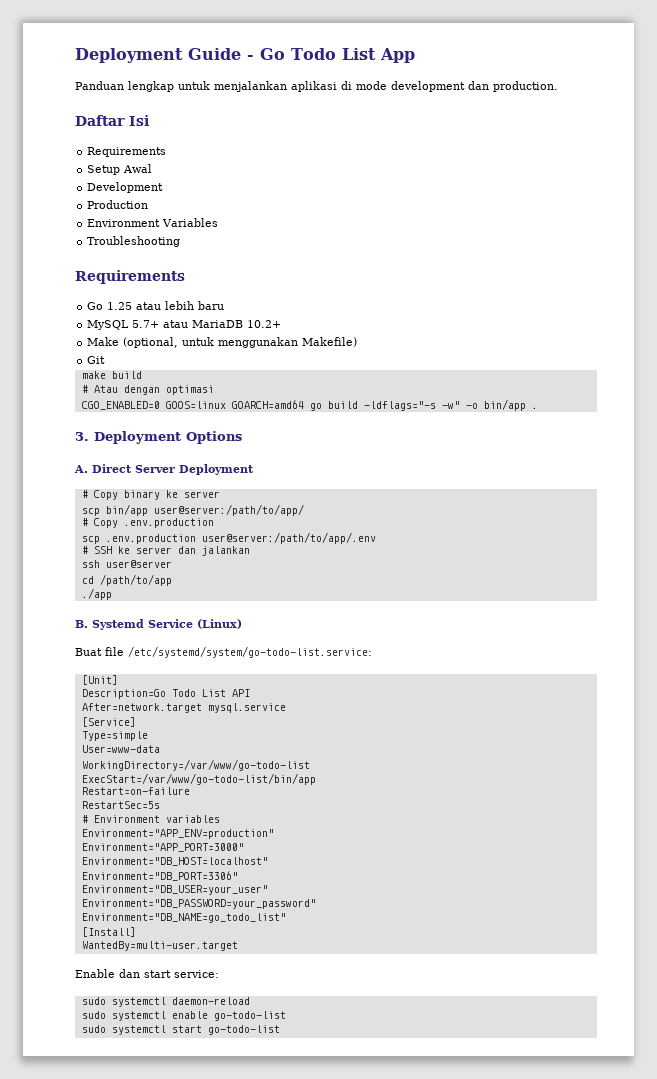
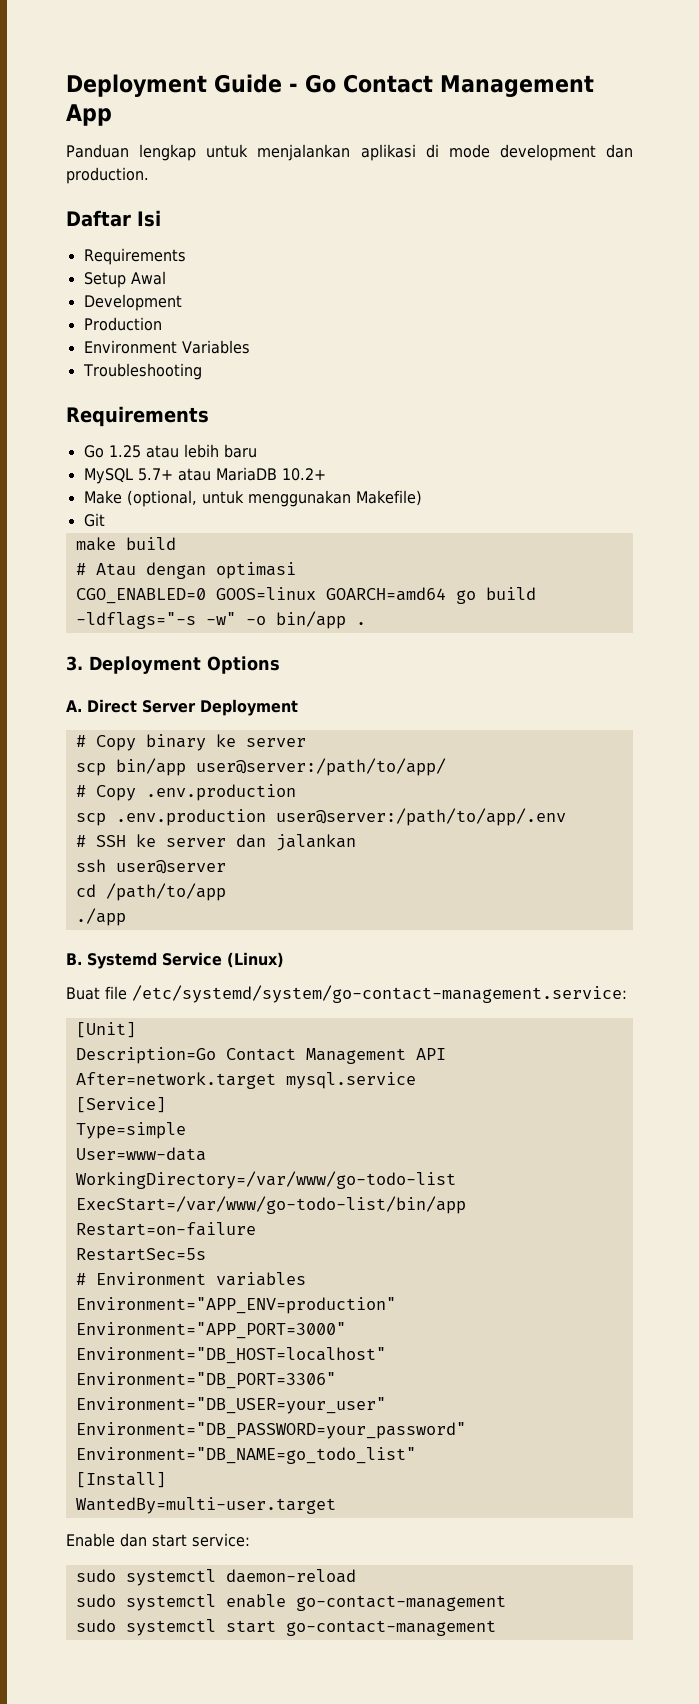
- Deployment Guide - Go Todo List App
+ Deployment Guide - Go Contact Management App
- Buat file /etc/systemd/system/go-todo-list.service:
+ Buat file /etc/systemd/system/go-contact-management.service:
- Description=Go Todo List API
+ Description=Go Contact Management API
- sudo systemctl enable go-todo-list
+ sudo systemctl enable go-contact-management
- sudo systemctl start go-todo-list
+ sudo systemctl start go-contact-management

